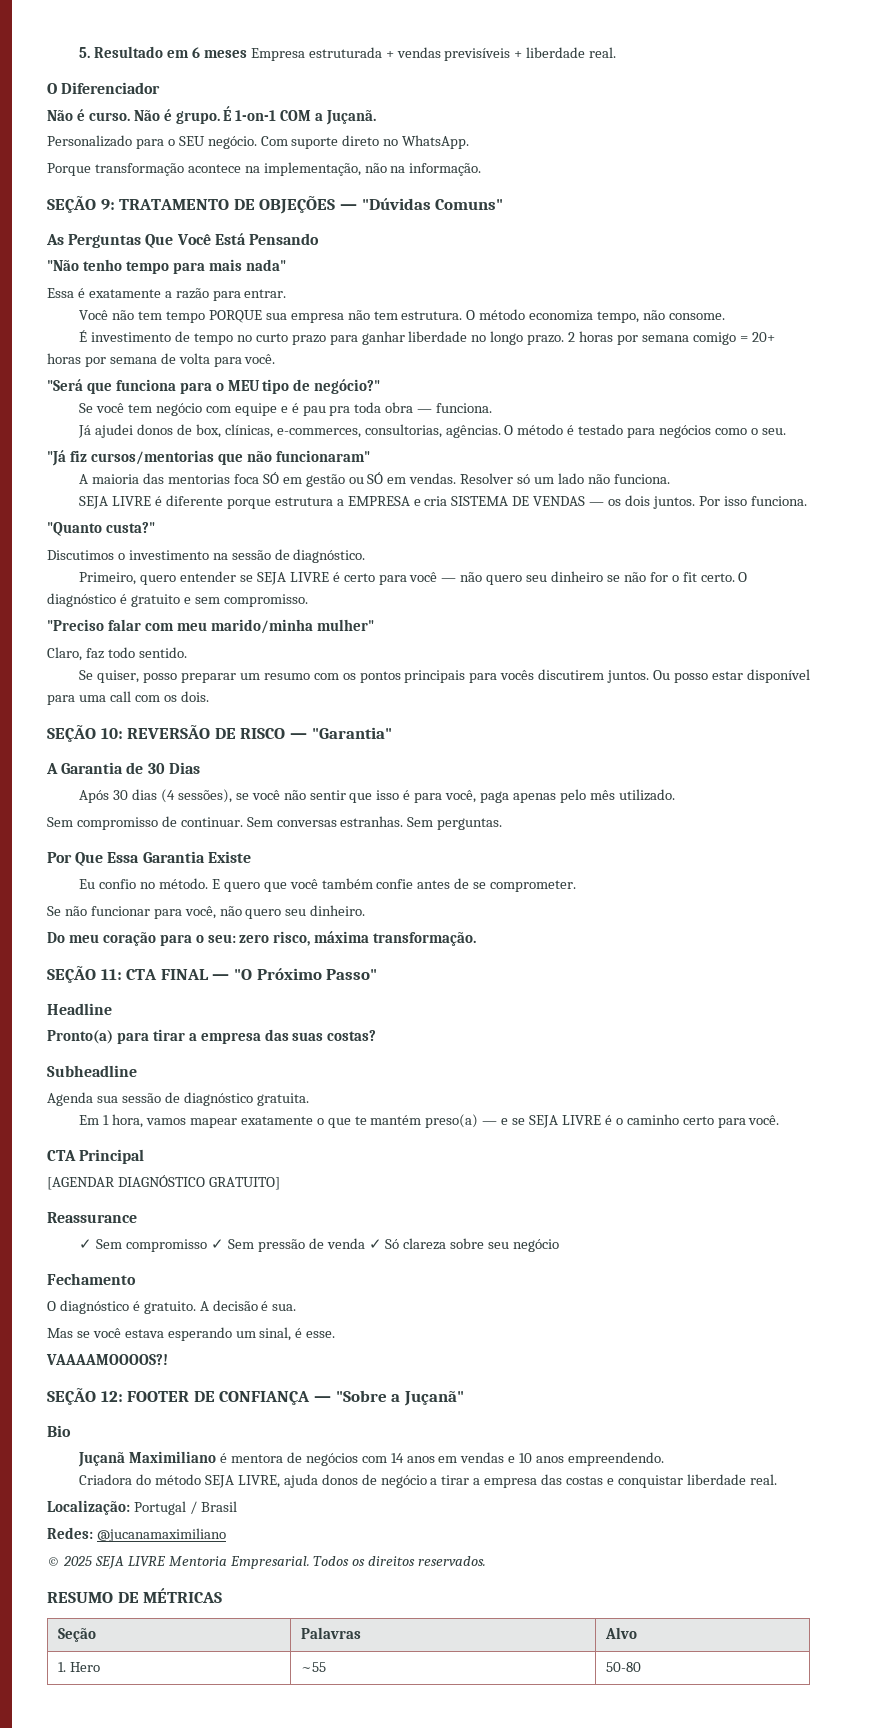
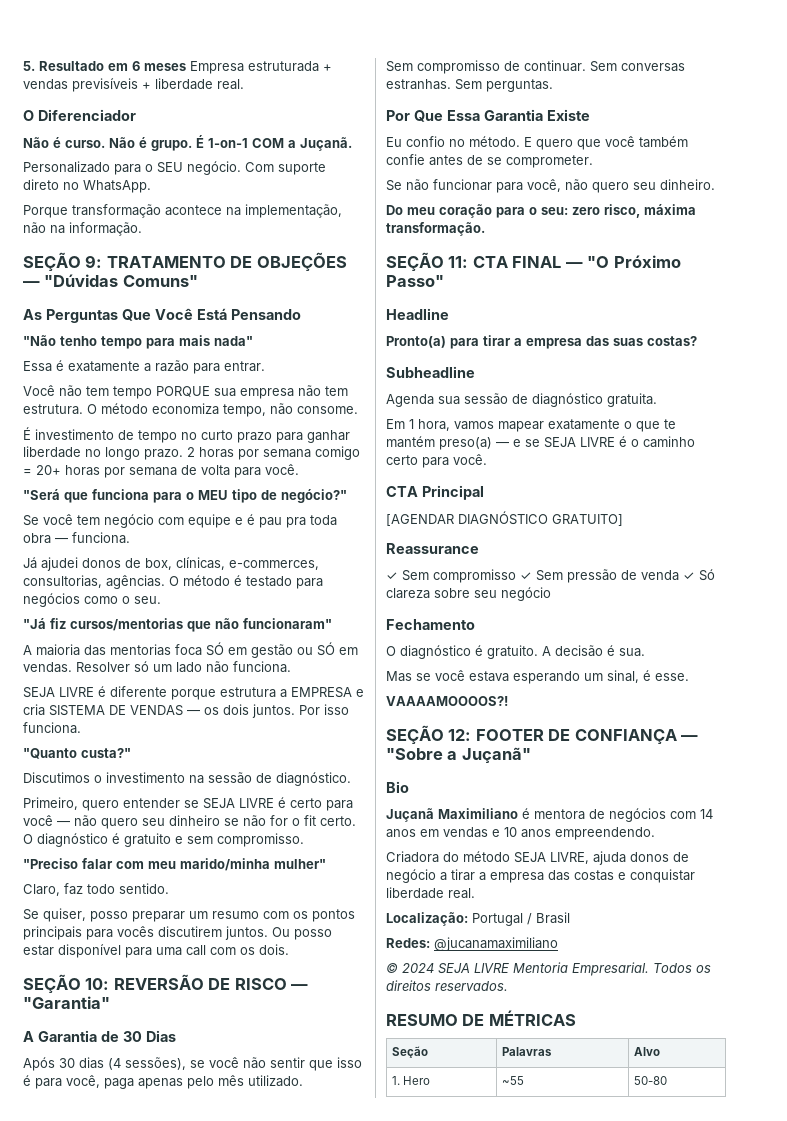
- © 2025 SEJA LIVRE Mentoria Empresarial.
+ © 2024 SEJA LIVRE Mentoria Empresarial.

